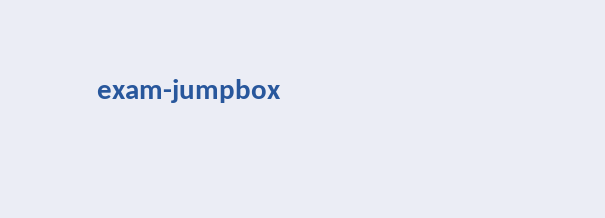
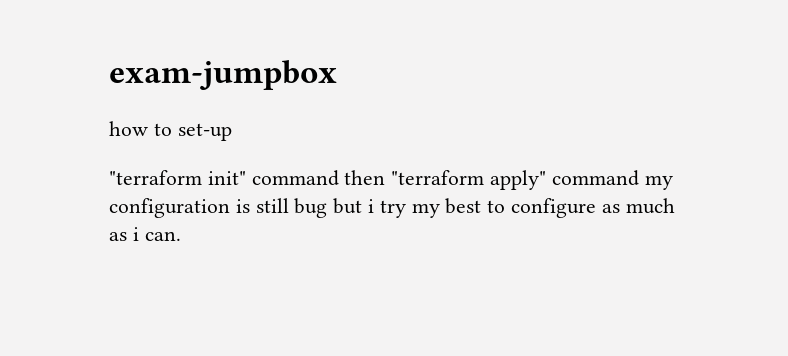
+ how to set-up
+ "terraform init" command then "terraform apply" command my configuration is still bug but i try my best to configure as much as i can.

